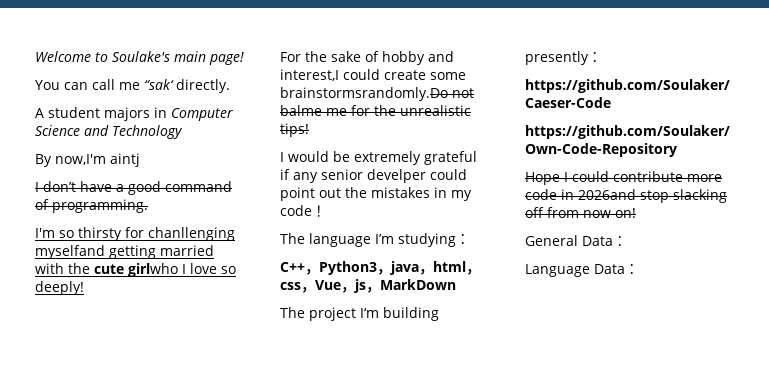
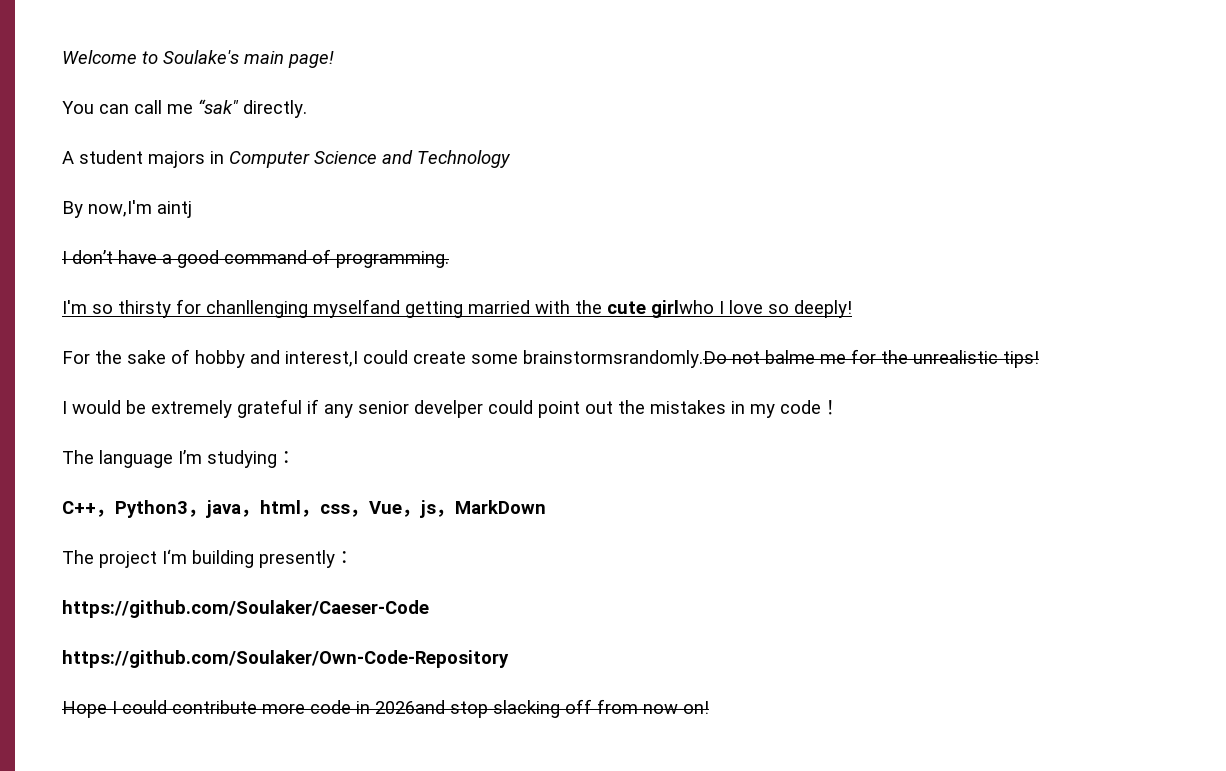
- You can call me “sak‘ directly.
+ You can call me “sak" directly.
- General Data：
- Language Data：

